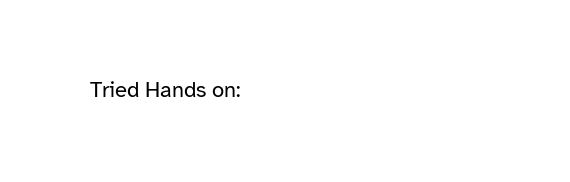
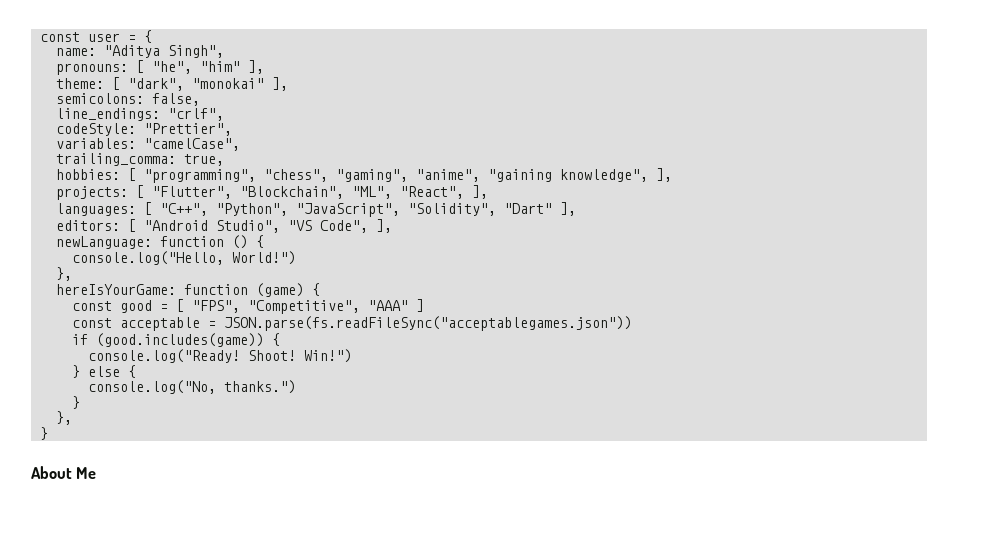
- Tried Hands on:
+ const user = {
+ name: "Aditya Singh",
+ pronouns: [ "he", "him" ],
+ theme: [ "dark", "monokai" ],
+ semicolons: false,
+ line_endings: "crlf",
+ codeStyle: "Prettier",
+ variables: "camelCase",
+ trailing_comma: true,
+ hobbies: [ "programming", "chess", "gaming", "anime", "gaining knowledge", ],
+ projects: [ "Flutter", "Blockchain", "ML", "React", ],
+ languages: [ "C++", "Python", "JavaScript", "Solidity", "Dart" ],
+ editors: [ "Android Studio", "VS Code", ],
+ newLanguage: function () {
+ console.log("Hello, World!")
+ },
+ hereIsYourGame: function (game) {
+ const good = [ "FPS", "Competitive", "AAA" ]
+ const acceptable = JSON.parse(fs.readFileSync("acceptablegames.json"))
+ if (good.includes(game)) {
+ console.log("Ready! Shoot! Win!")
+ } else {
+ console.log("No, thanks.")
+ }
+ },
+ }
+ About Me

